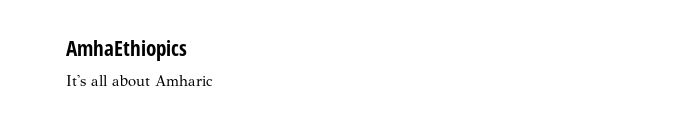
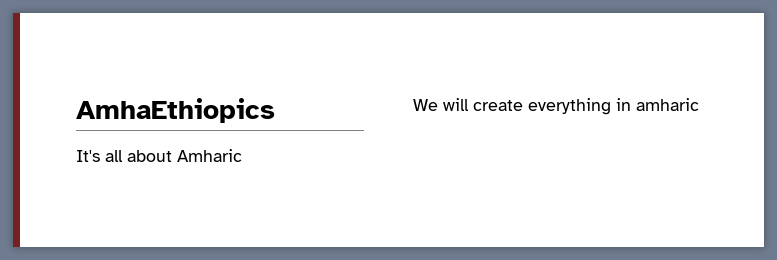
+ We will create everything in amharic

